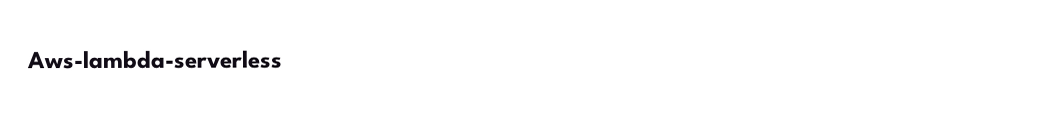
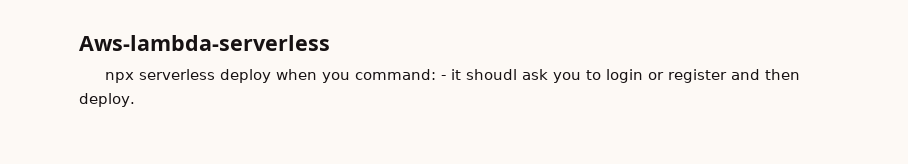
+ npx serverless deploy when you command: - it shoudl ask you to login or register and then deploy.

